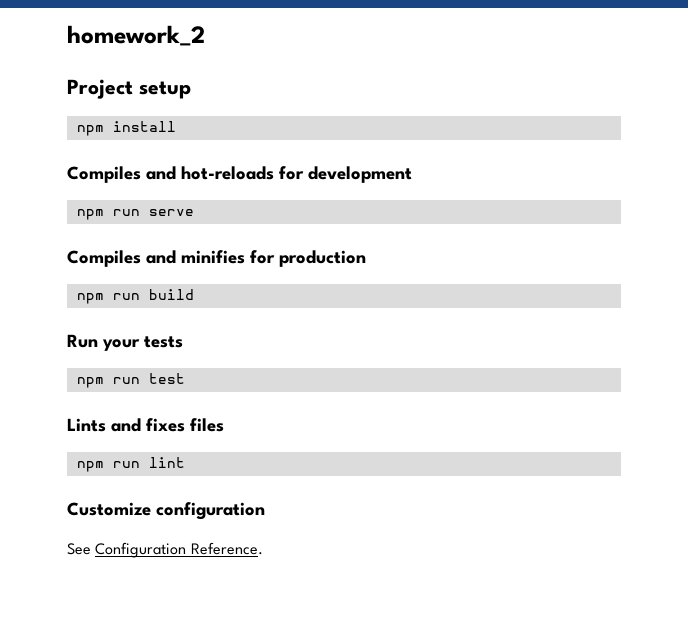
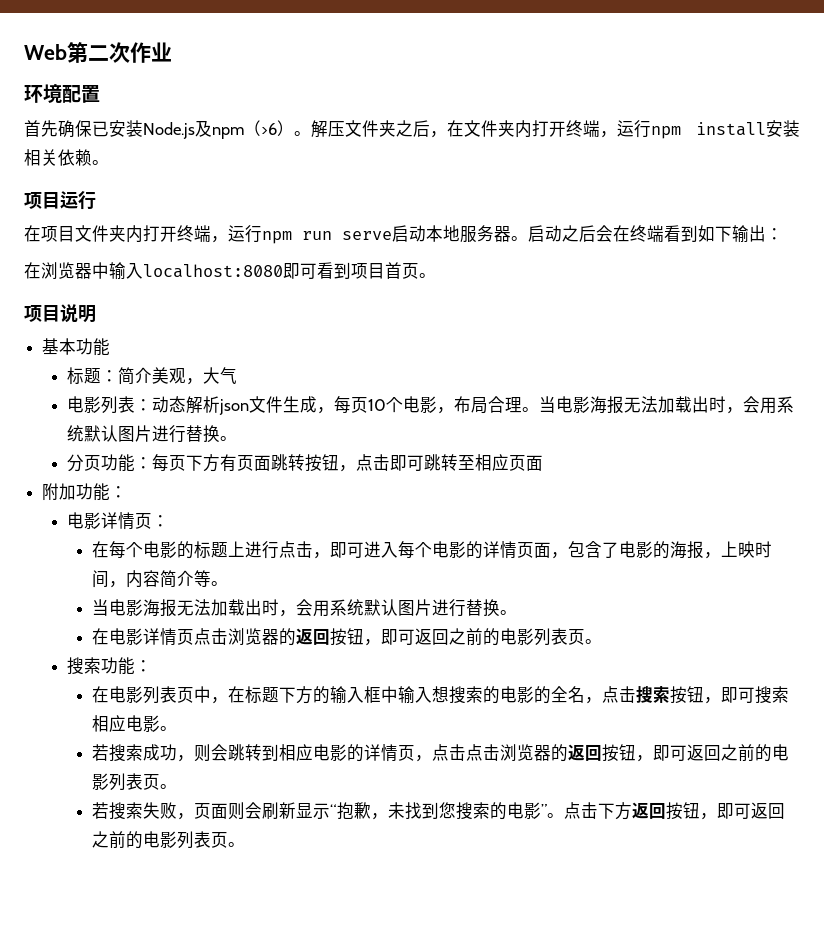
- homework_2
- Project setup
- npm install
- Compiles and hot-reloads for development
- npm run serve
- Compiles and minifies for production
- npm run build
- Run your tests
- npm run test
- Lints and fixes files
- npm run lint
- Customize configuration
- See Configuration Reference.
+ Web第二次作业
+ 环境配置
+ 首先确保已安装Node.js及npm（>6）。解压文件夹之后，在文件夹内打开终端，运行npm install安装相关依赖。
+ 项目运行
+ 在项目文件夹内打开终端，运行npm run serve启动本地服务器。启动之后会在终端看到如下输出：
+ 在浏览器中输入localhost:8080即可看到项目首页。
+ 项目说明
+ 基本功能
+ 标题：简介美观，大气
+ 电影列表：动态解析json文件生成，每页10个电影，布局合理。当电影海报无法加载出时，会用系统默认图片进行替换。
+ 分页功能：每页下方有页面跳转按钮，点击即可跳转至相应页面
+ 附加功能：
+ 电影详情页：
+ 在每个电影的标题上进行点击，即可进入每个电影的详情页面，包含了电影的海报，上映时间，内容简介等。
+ 当电影海报无法加载出时，会用系统默认图片进行替换。
+ 在电影详情页点击浏览器的返回按钮，即可返回之前的电影列表页。
+ 搜索功能：
+ 在电影列表页中，在标题下方的输入框中输入想搜索的电影的全名，点击搜索按钮，即可搜索相应电影。
+ 若搜索成功，则会跳转到相应电影的详情页，点击点击浏览器的返回按钮，即可返回之前的电影列表页。
+ 若搜索失败，页面则会刷新显示“抱歉，未找到您搜索的电影”。点击下方返回按钮，即可返回之前的电影列表页。

